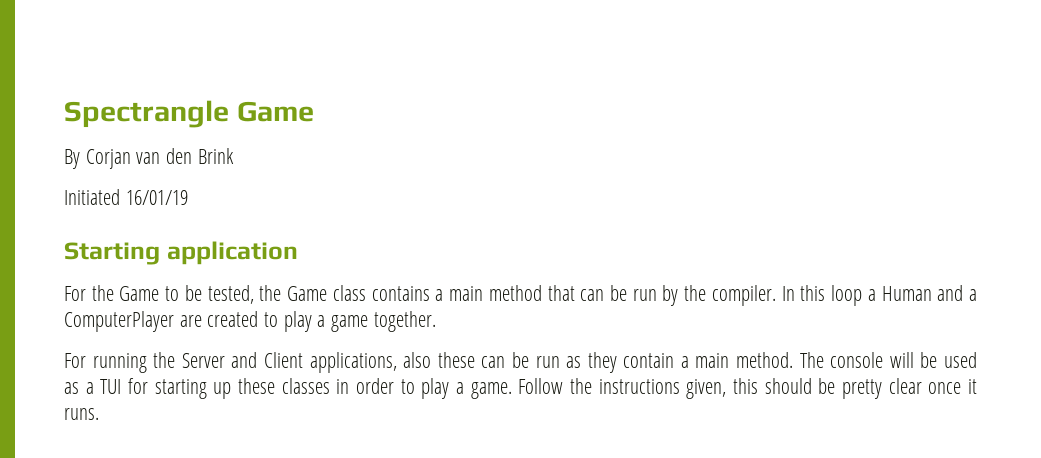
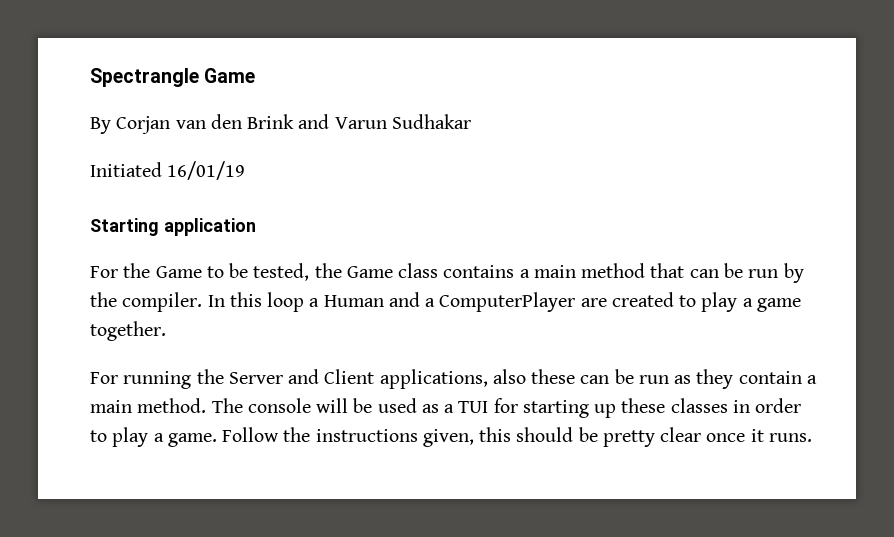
- By Corjan van den Brink
+ By Corjan van den Brink and Varun Sudhakar

